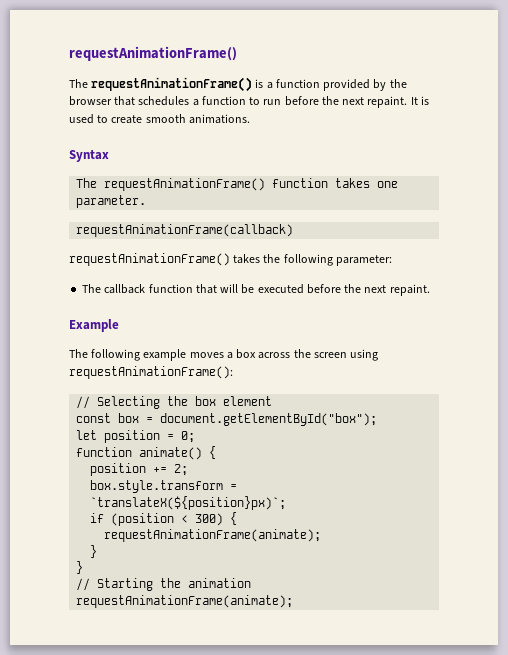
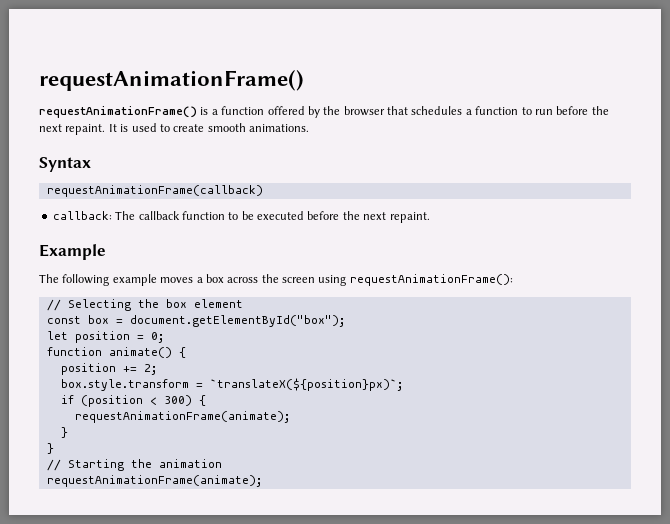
- The requestAnimationFrame() is a function provided by the browser that schedules a function to run before the next repaint.
+ requestAnimationFrame() is a function offered by the browser that schedules a function to run before the next repaint.
- The requestAnimationFrame() function takes one parameter.
  requestAnimationFrame(callback)
- requestAnimationFrame() takes the following parameter:
- The callback function that will be executed before the next repaint.
+ callback: The callback function to be executed before the next repaint.

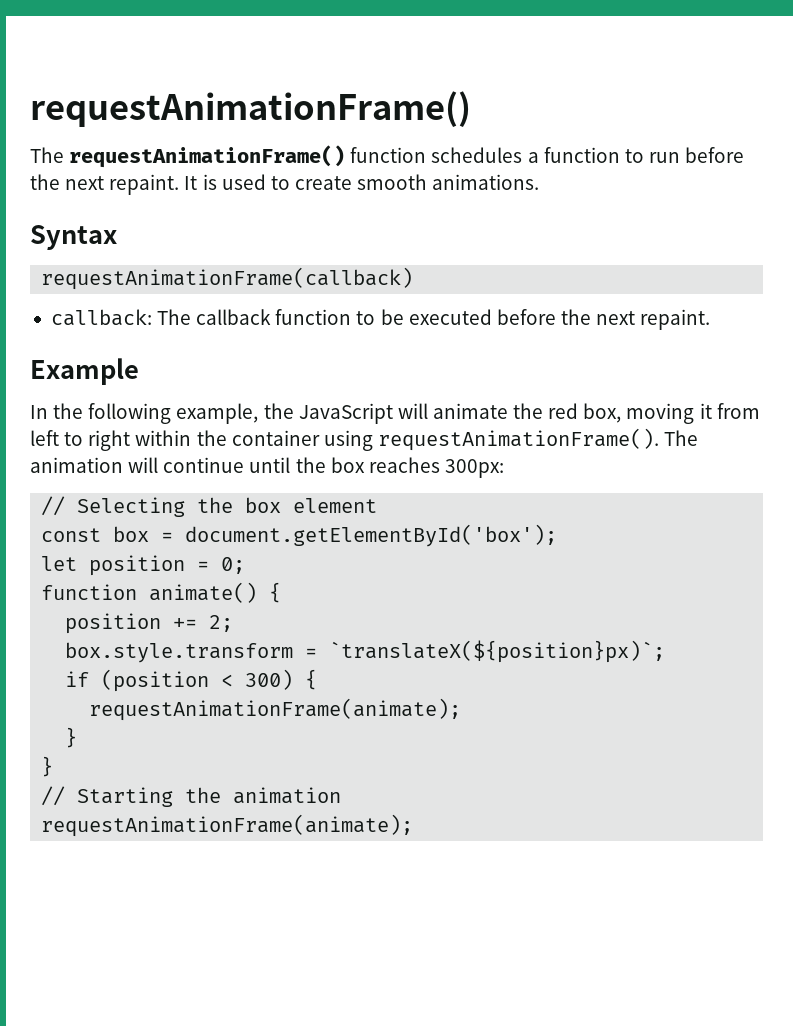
- requestAnimationFrame() is a function offered by the browser that schedules a function to run before the next repaint.
+ The requestAnimationFrame() function schedules a function to run before the next repaint.
- The following example moves a box across the screen using requestAnimationFrame():
+ In the following example, the JavaScript will animate the red box, moving it from left to right within the container using requestAnimationFrame(). The animation will continue until the box reaches 300px:
- const box = document.getElementById("box");
+ const box = document.getElementById('box');

